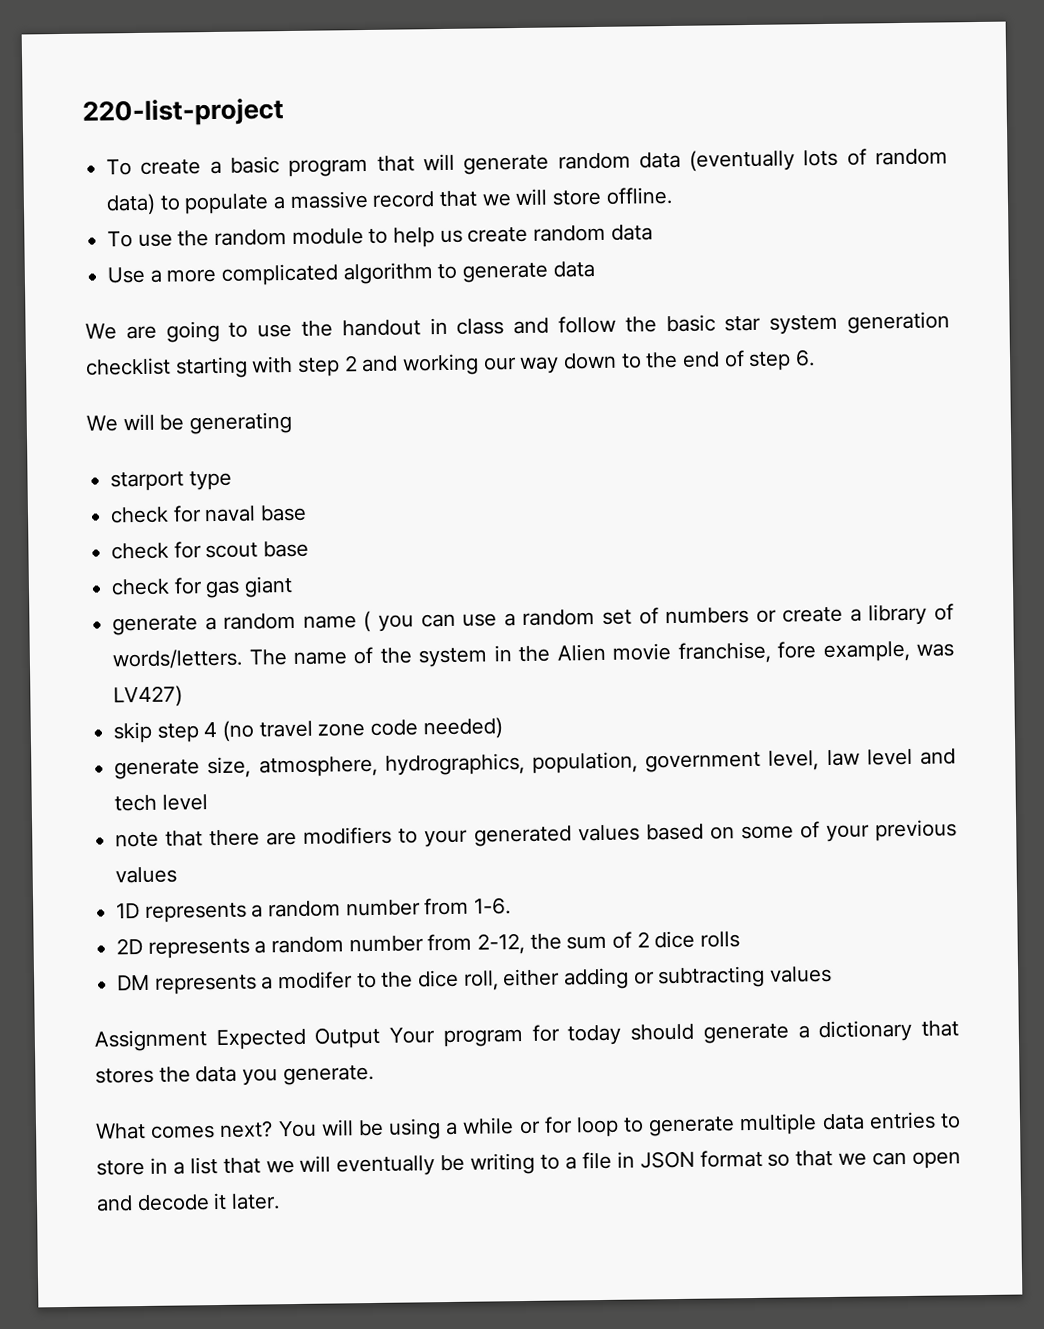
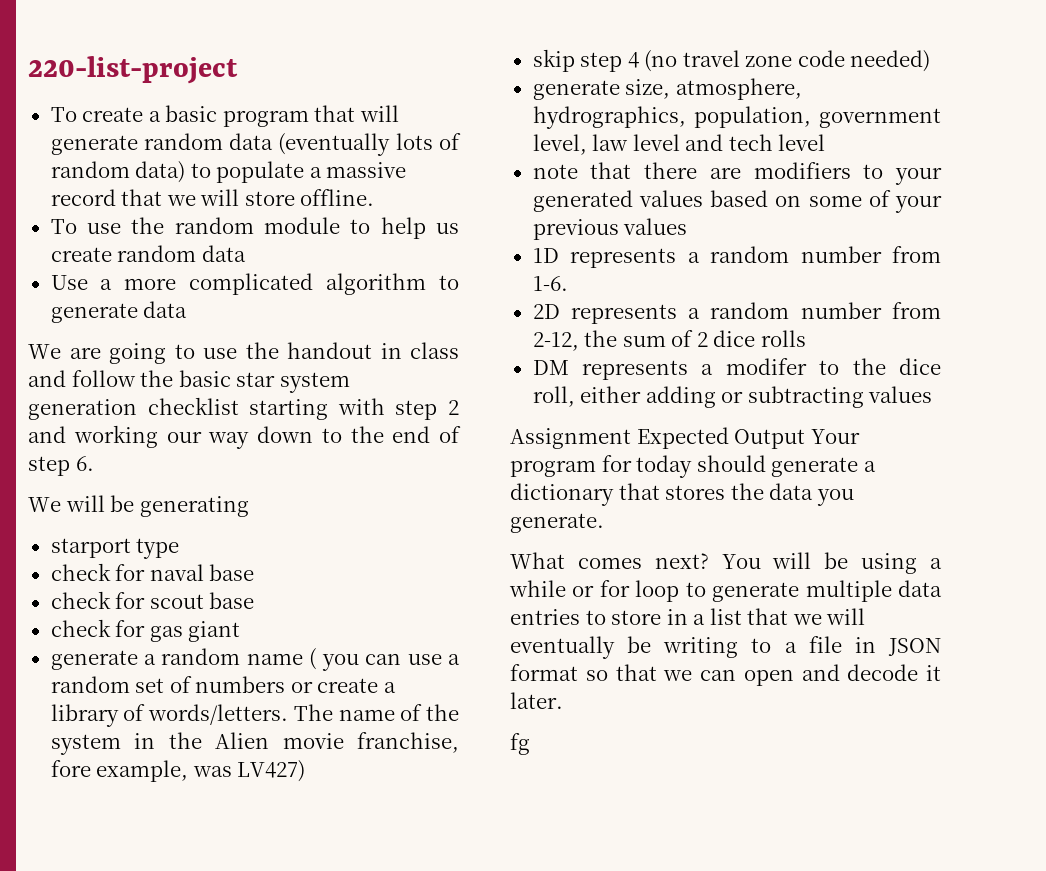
+ fg

